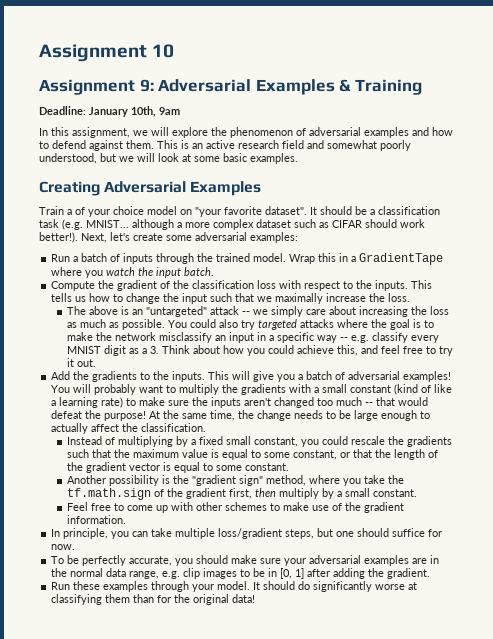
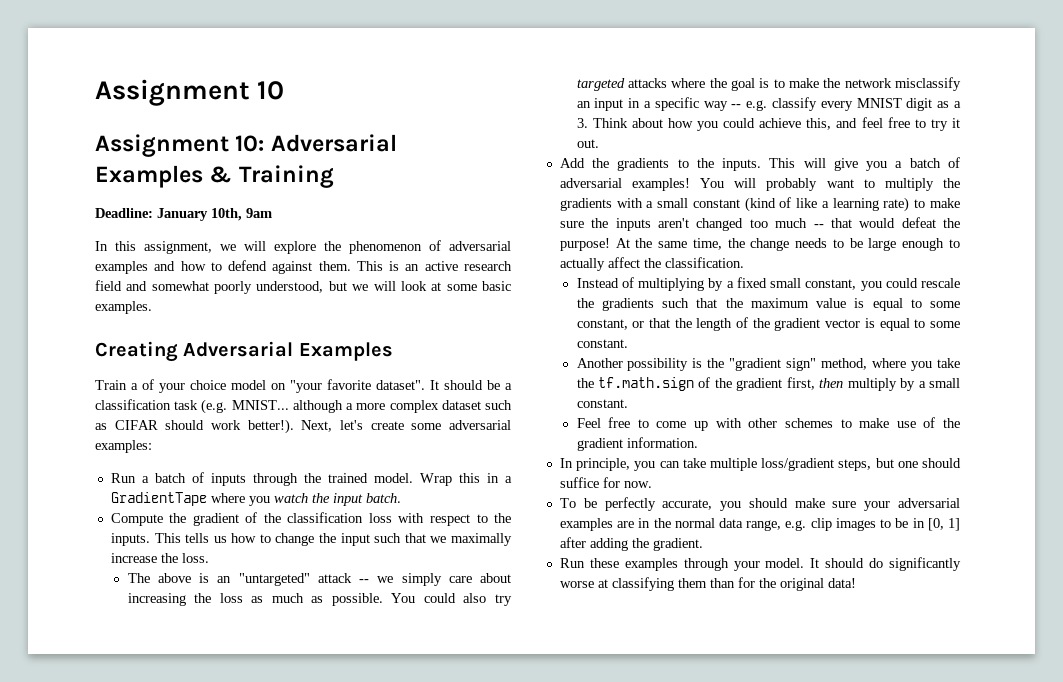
- Assignment 9: Adversarial Examples & Training
+ Assignment 10: Adversarial Examples & Training

